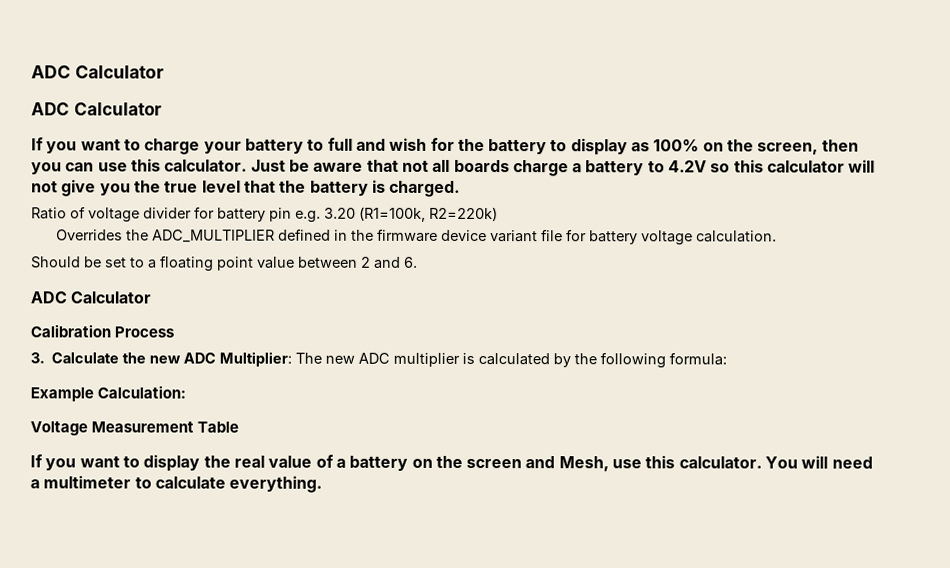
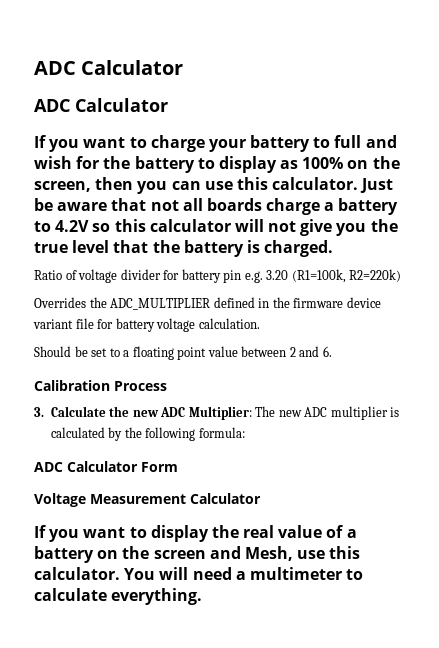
  Should be set to a floating point value between 2 and 6.
- ADC Calculator
- Example Calculation:
+ ADC Calculator Form
- Voltage Measurement Table
+ Voltage Measurement Calculator

